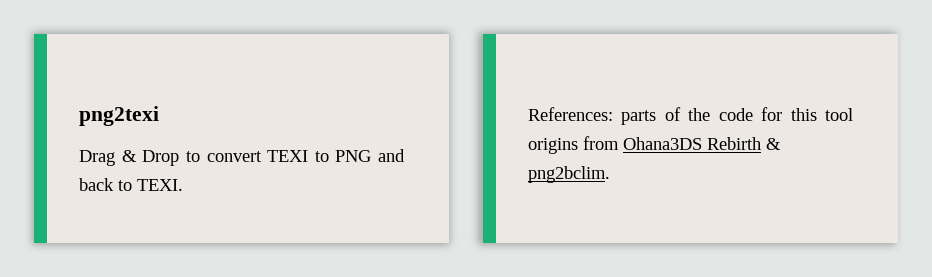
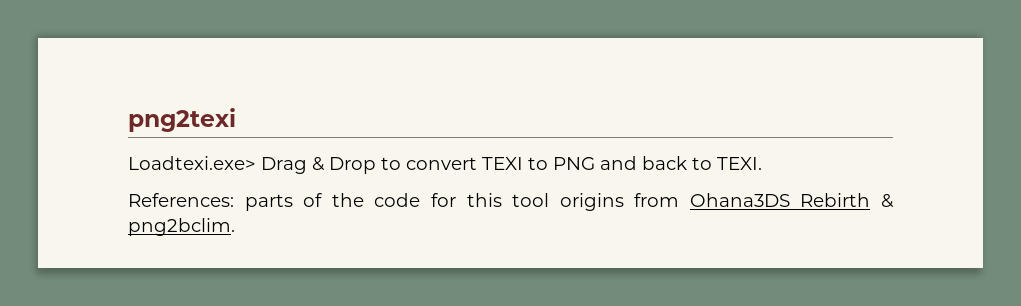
- Drag & Drop to convert TEXI to PNG and back to TEXI.
+ Loadtexi.exe> Drag & Drop to convert TEXI to PNG and back to TEXI.

